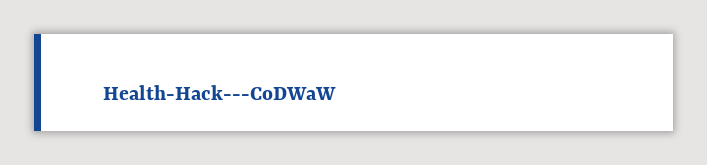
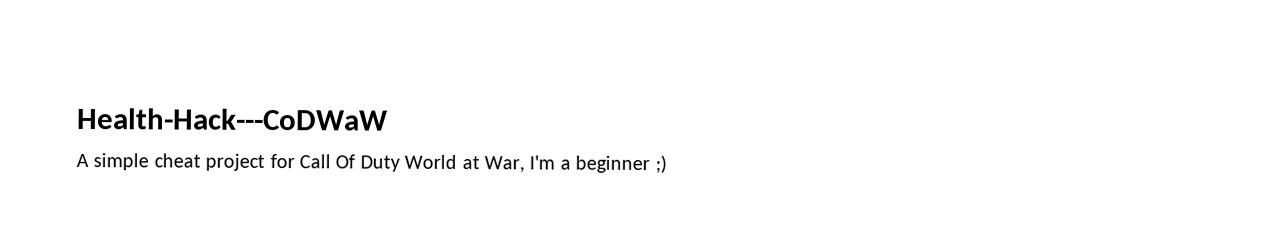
+ A simple cheat project for Call Of Duty World at War, I'm a beginner ;)

